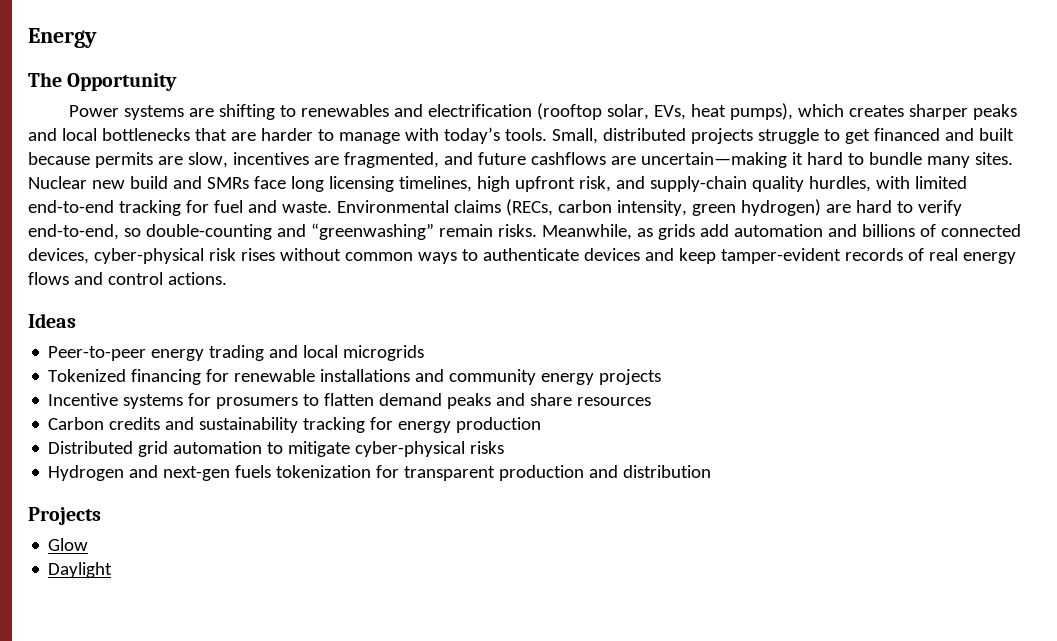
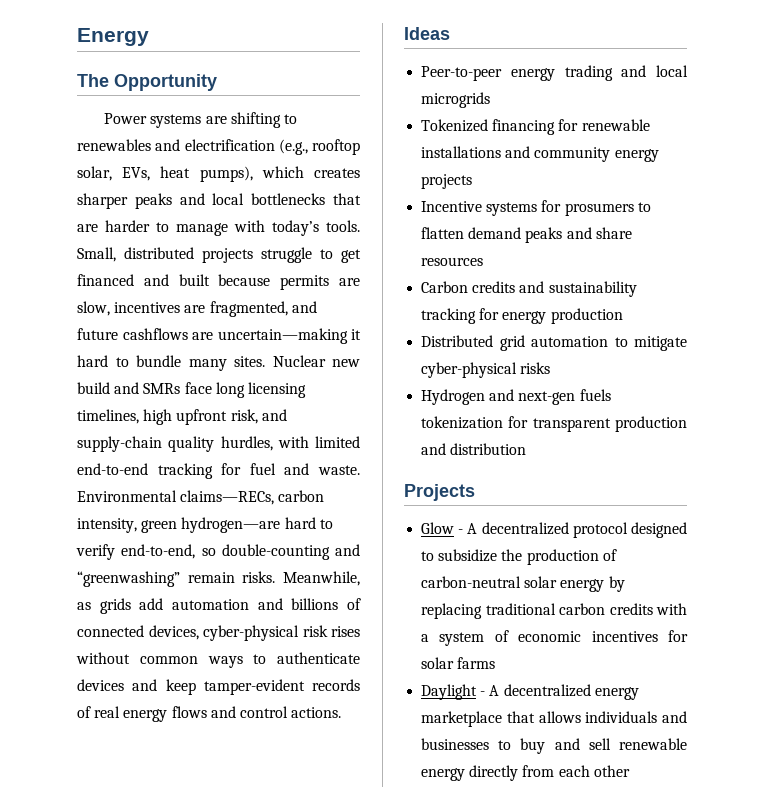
- Power systems are shifting to renewables and electrification (rooftop solar, EVs, heat pumps), which creates sharper peaks and local bottlenecks that are harder to manage with today’s tools.
+ Power systems are shifting to renewables and electrification (e.g., rooftop solar, EVs, heat pumps), which creates sharper peaks and local bottlenecks that are harder to manage with today’s tools.
- Environmental claims (RECs, carbon intensity, green hydrogen) are hard to verify end-to-end, so double-counting and “greenwashing” remain risks.
+ Environmental claims—RECs, carbon intensity, green hydrogen—are hard to verify end-to-end, so double-counting and “greenwashing” remain risks.
- Glow
- Daylight
+ Glow - A decentralized protocol designed to subsidize the production of carbon-neutral solar energy by replacing traditional carbon credits with a system of economic incentives for solar farms
+ Daylight - A decentralized energy marketplace that allows individuals and businesses to buy and sell renewable energy directly from each other

